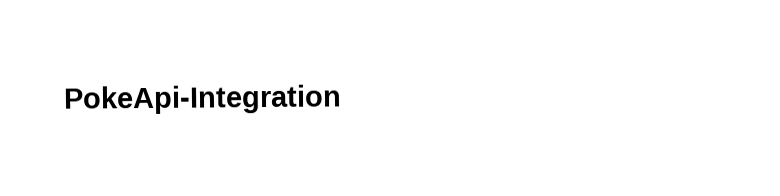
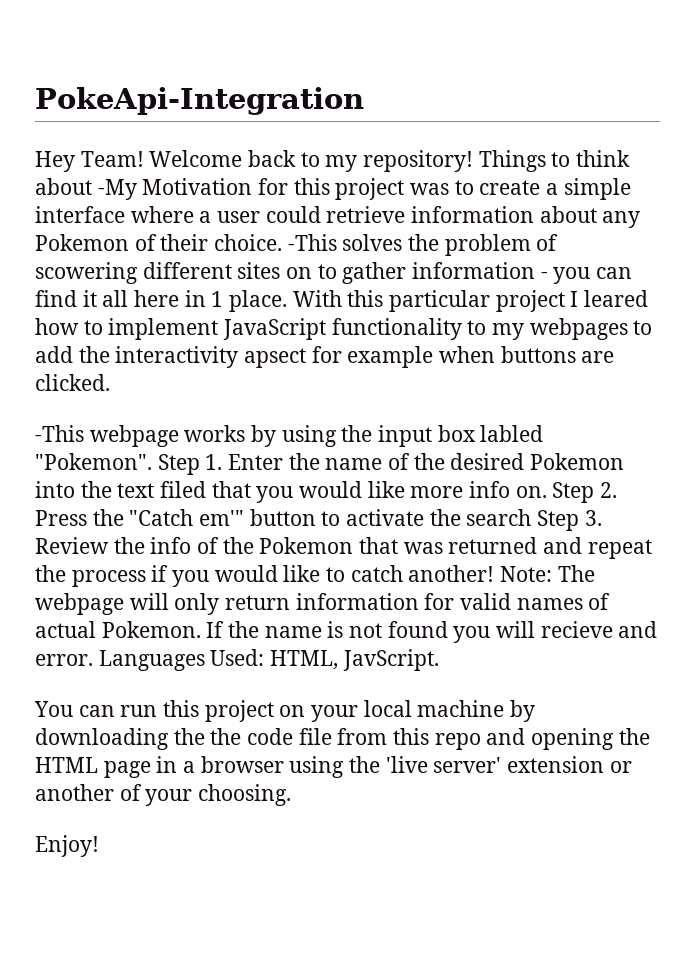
+ Hey Team! Welcome back to my repository! Things to think about -My Motivation for this project was to create a simple interface where a user could retrieve information about any Pokemon of their choice. -This solves the problem of scowering different sites on to gather information - you can find it all here in 1 place. With this particular project I leared how to implement JavaScript functionality to my webpages to add the interactivity apsect for example when buttons are clicked.
+ -This webpage works by using the input box labled "Pokemon". Step 1. Enter the name of the desired Pokemon into the text filed that you would like more info on. Step 2. Press the "Catch em'" button to activate the search Step 3. Review the info of the Pokemon that was returned and repeat the process if you would like to catch another! Note: The webpage will only return information for valid names of actual Pokemon. If the name is not found you will recieve and error. Languages Used: HTML, JavScript.
+ You can run this project on your local machine by downloading the the code file from this repo and opening the HTML page in a browser using the 'live server' extension or another of your choosing.
+ Enjoy!

